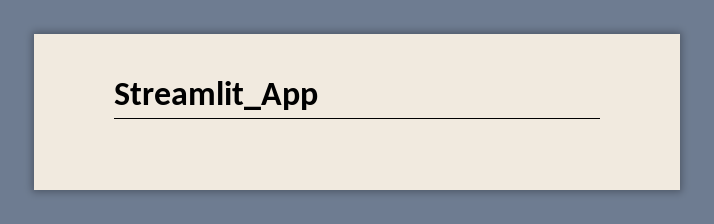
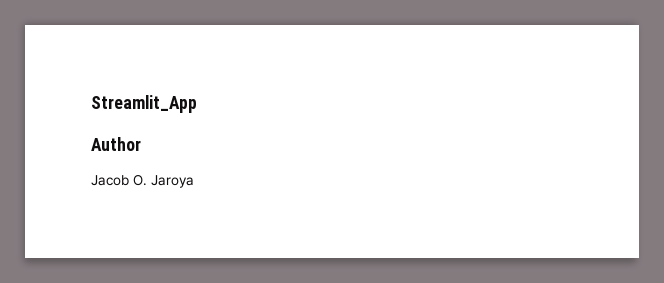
+ Author
+ Jacob O. Jaroya

